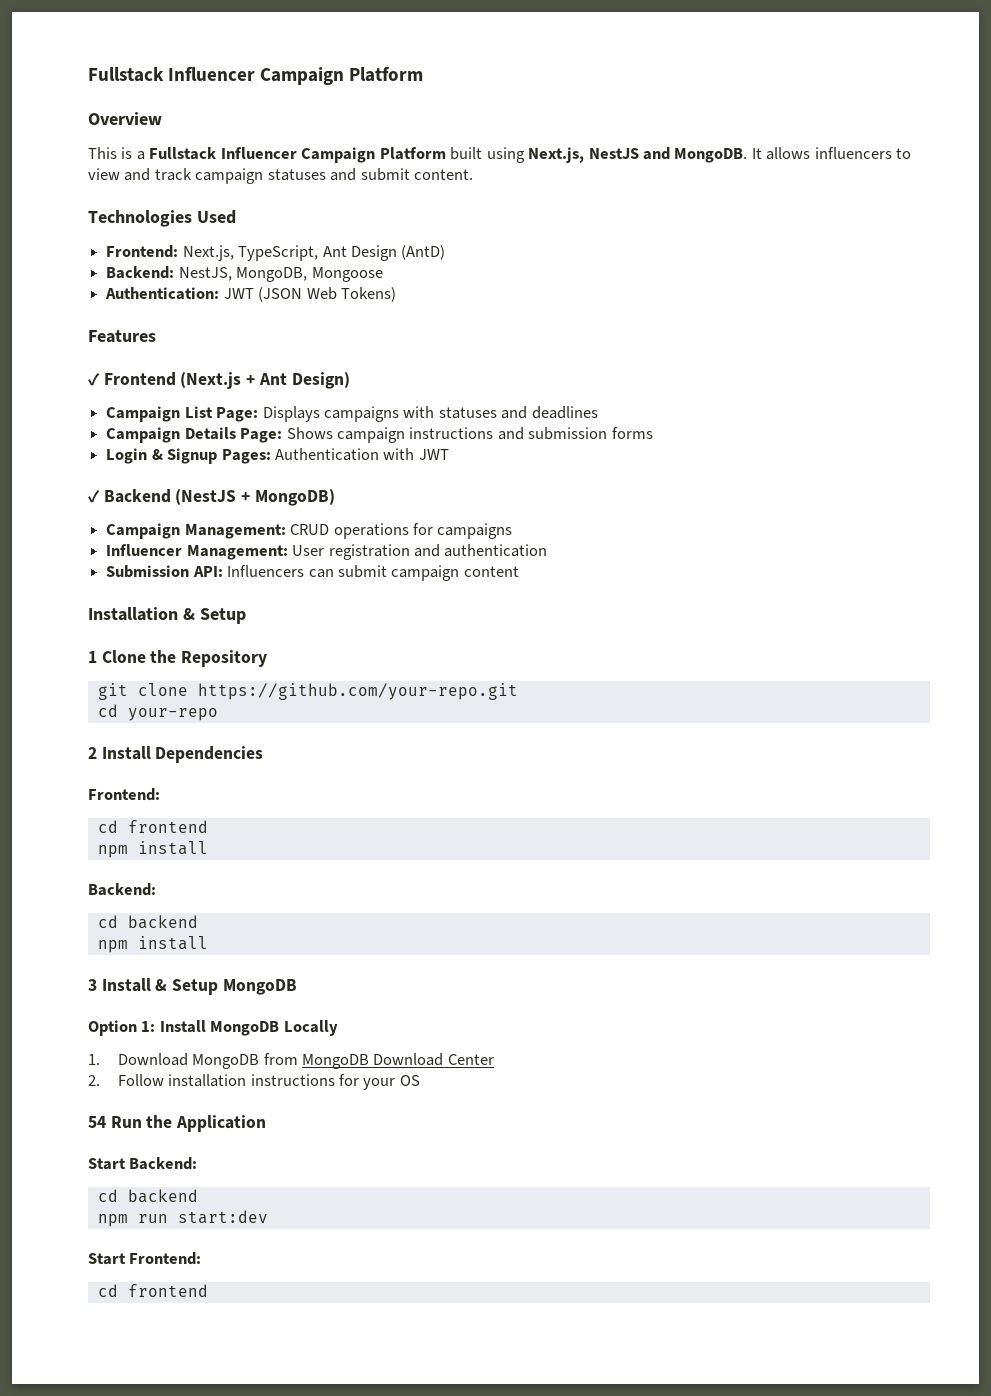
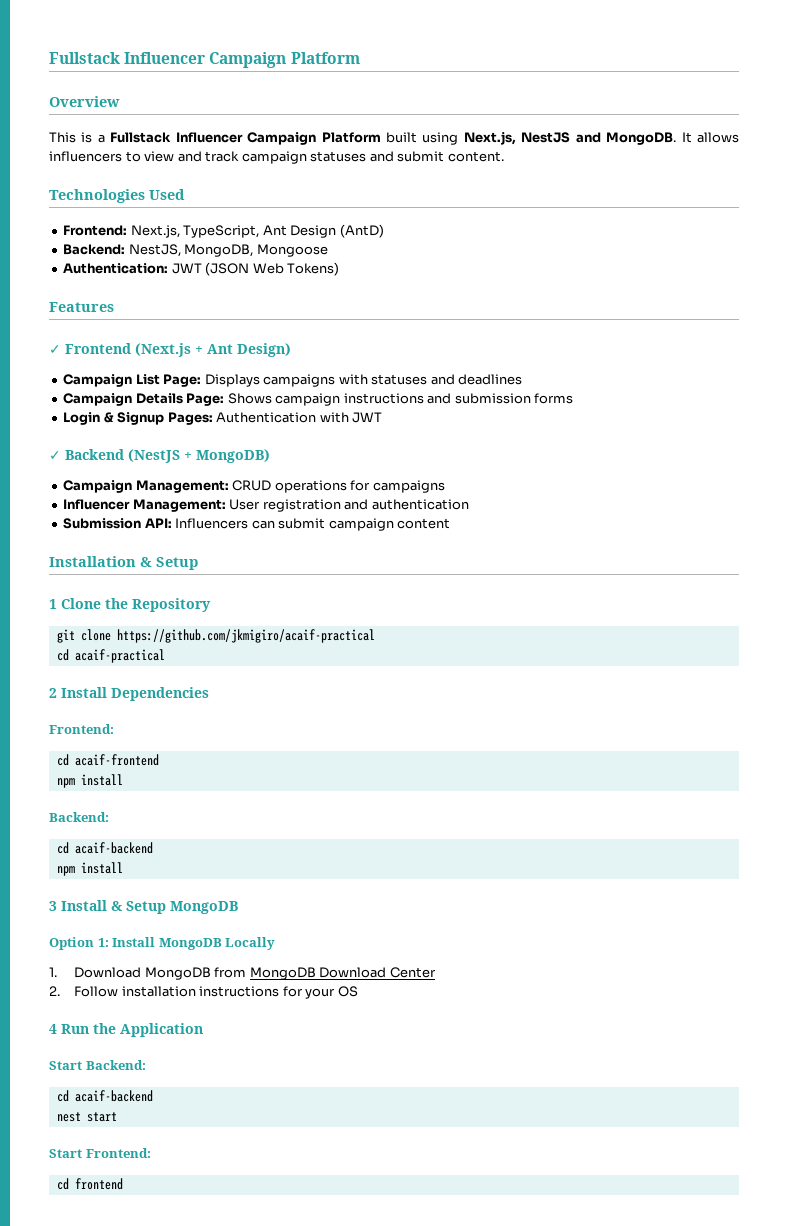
- git clone https://github.com/your-repo.git
- cd your-repo
+ git clone https://github.com/jkmigiro/acaif-practical
+ cd acaif-practical
  2 Install Dependencies
  Frontend:
- cd frontend
+ cd acaif-frontend
  npm install
  Backend:
- cd backend
+ cd acaif-backend
- 54 Run the Application
+ 4 Run the Application
  Start Backend:
- cd backend
- npm run start:dev
+ cd acaif-backend
+ nest start

